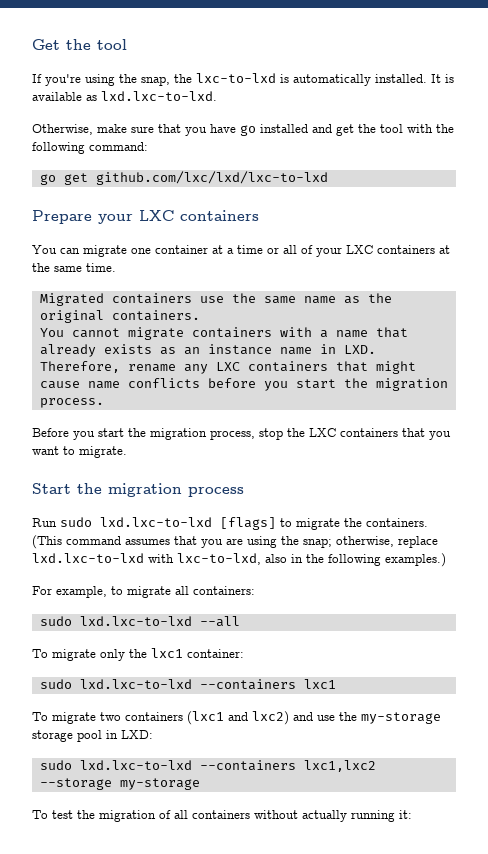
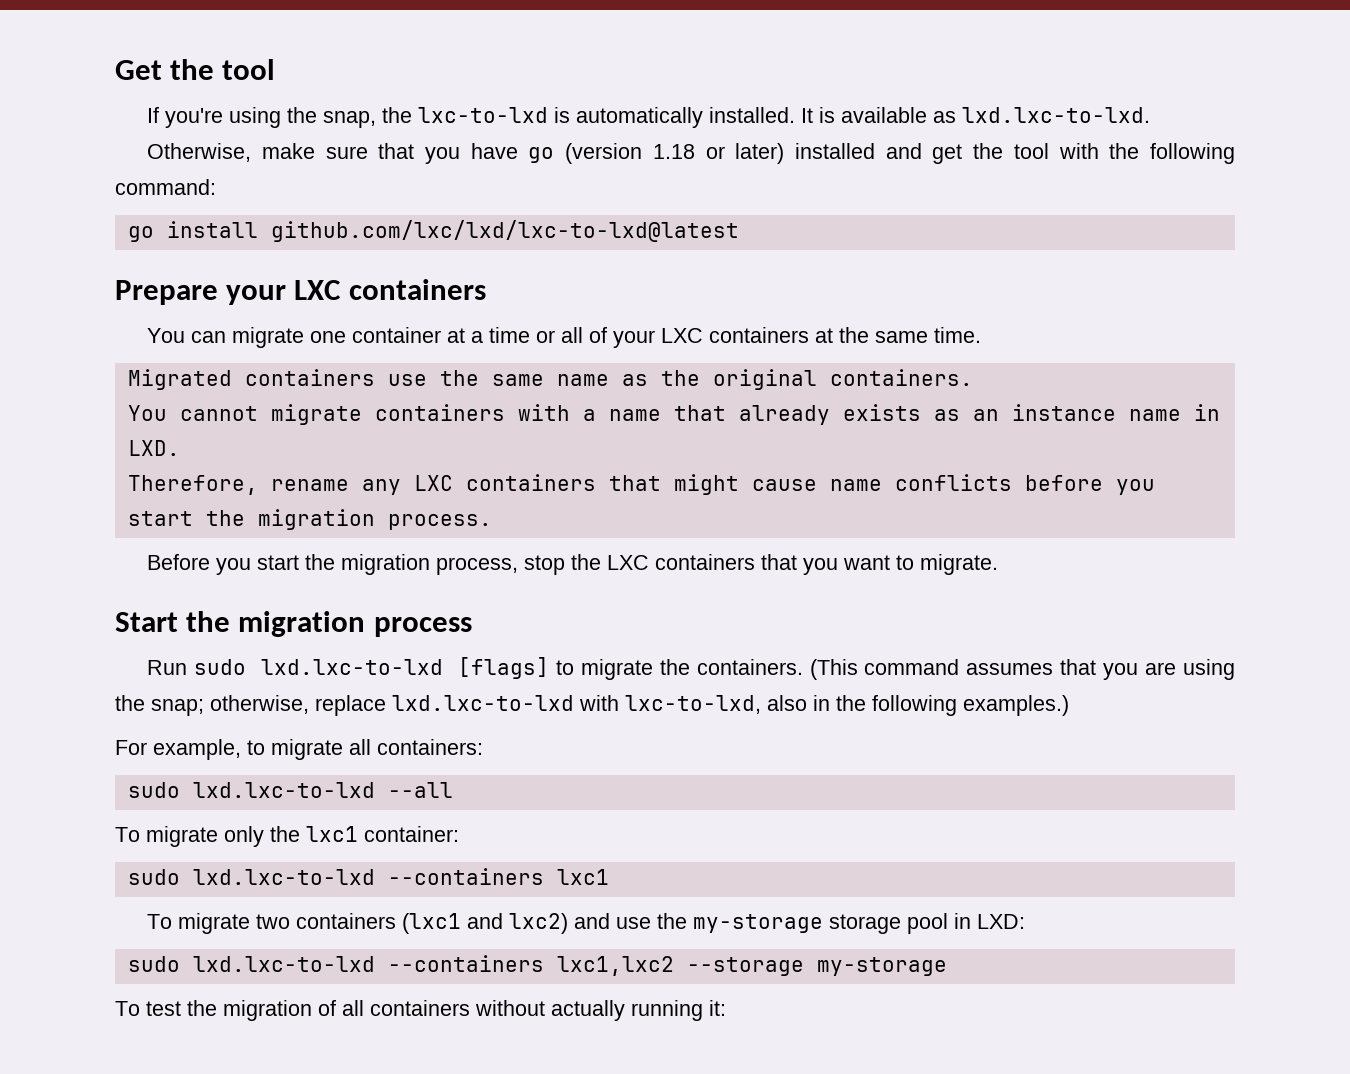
- Otherwise, make sure that you have go installed and get the tool with the following command:
+ Otherwise, make sure that you have go (version 1.18 or later) installed and get the tool with the following command:
- go get github.com/lxc/lxd/lxc-to-lxd
+ go install github.com/lxc/lxd/lxc-to-lxd@latest

